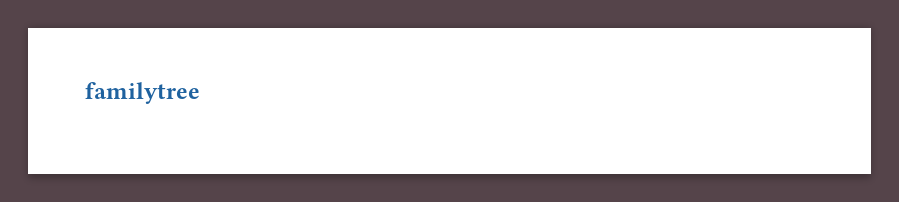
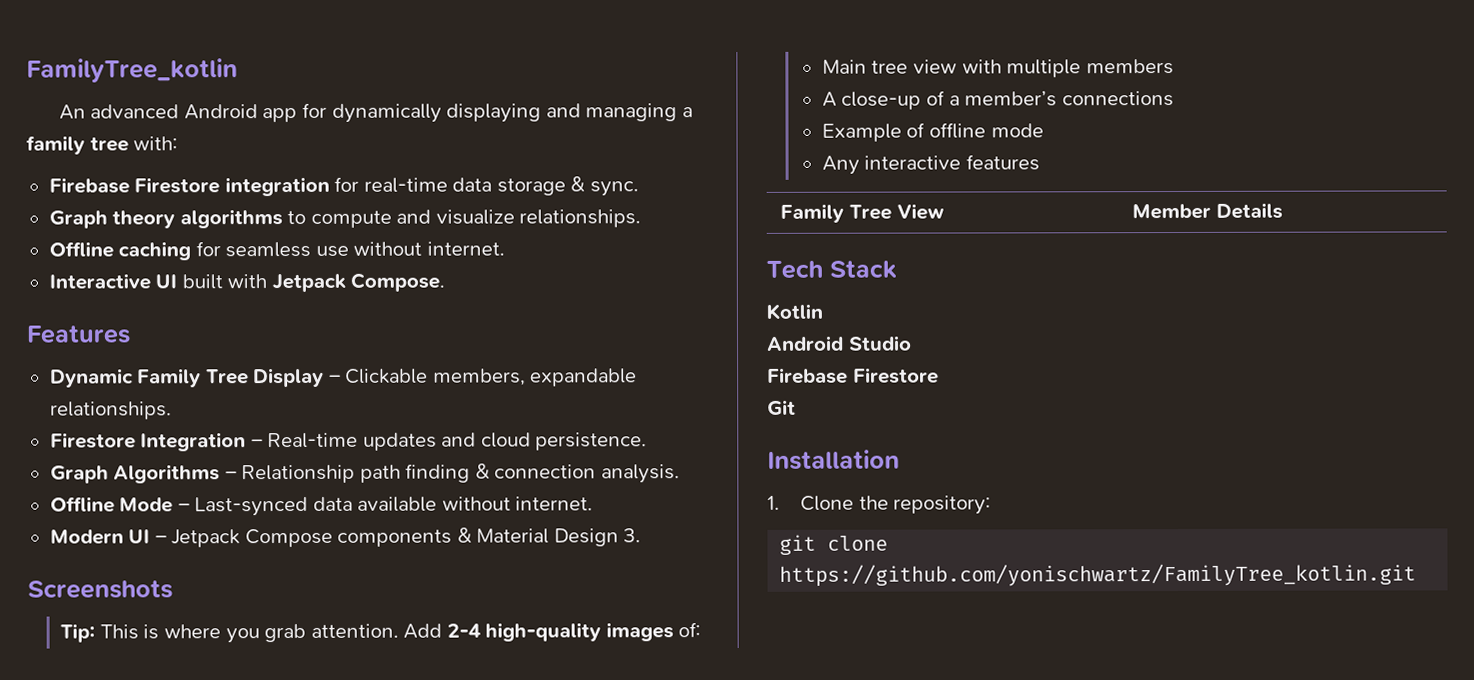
- familytree
+ FamilyTree_kotlin
+ An advanced Android app for dynamically displaying and managing a family tree with:
+ Firebase Firestore integration for real-time data storage & sync.
+ Graph theory algorithms to compute and visualize relationships.
+ Offline caching for seamless use without internet.
+ Interactive UI built with Jetpack Compose.
+ Features
+ Dynamic Family Tree Display – Clickable members, expandable relationships.
+ Firestore Integration – Real-time updates and cloud persistence.
+ Graph Algorithms – Relationship path finding & connection analysis.
+ Offline Mode – Last-synced data available without internet.
+ Modern UI – Jetpack Compose components & Material Design 3.
+ Screenshots
+ Tip: This is where you grab attention. Add 2-4 high-quality images of:
+ Main tree view with multiple members
+ A close-up of a member’s connections
+ Example of offline mode
+ Any interactive features
+ Family Tree View | Member Details
+ Tech Stack
+ Kotlin
+ Android Studio
+ Firebase Firestore
+ Git
+ Installation
+ 1. Clone the repository:
+ git clone https://github.com/yonischwartz/FamilyTree_kotlin.git

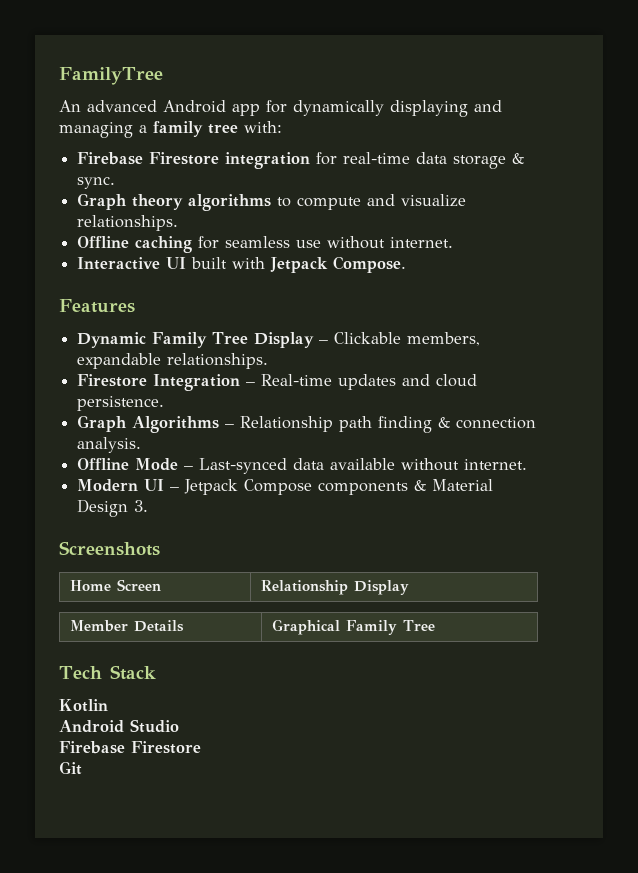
- FamilyTree_kotlin
+ FamilyTree
- Tip: This is where you grab attention. Add 2-4 high-quality images of:
- Main tree view with multiple members
- A close-up of a member’s connections
- Example of offline mode
- Any interactive features
- Family Tree View | Member Details
+ Home Screen | Relationship Display
+ Member Details | Graphical Family Tree
- Installation
- 1. Clone the repository:
- git clone https://github.com/yonischwartz/FamilyTree_kotlin.git

